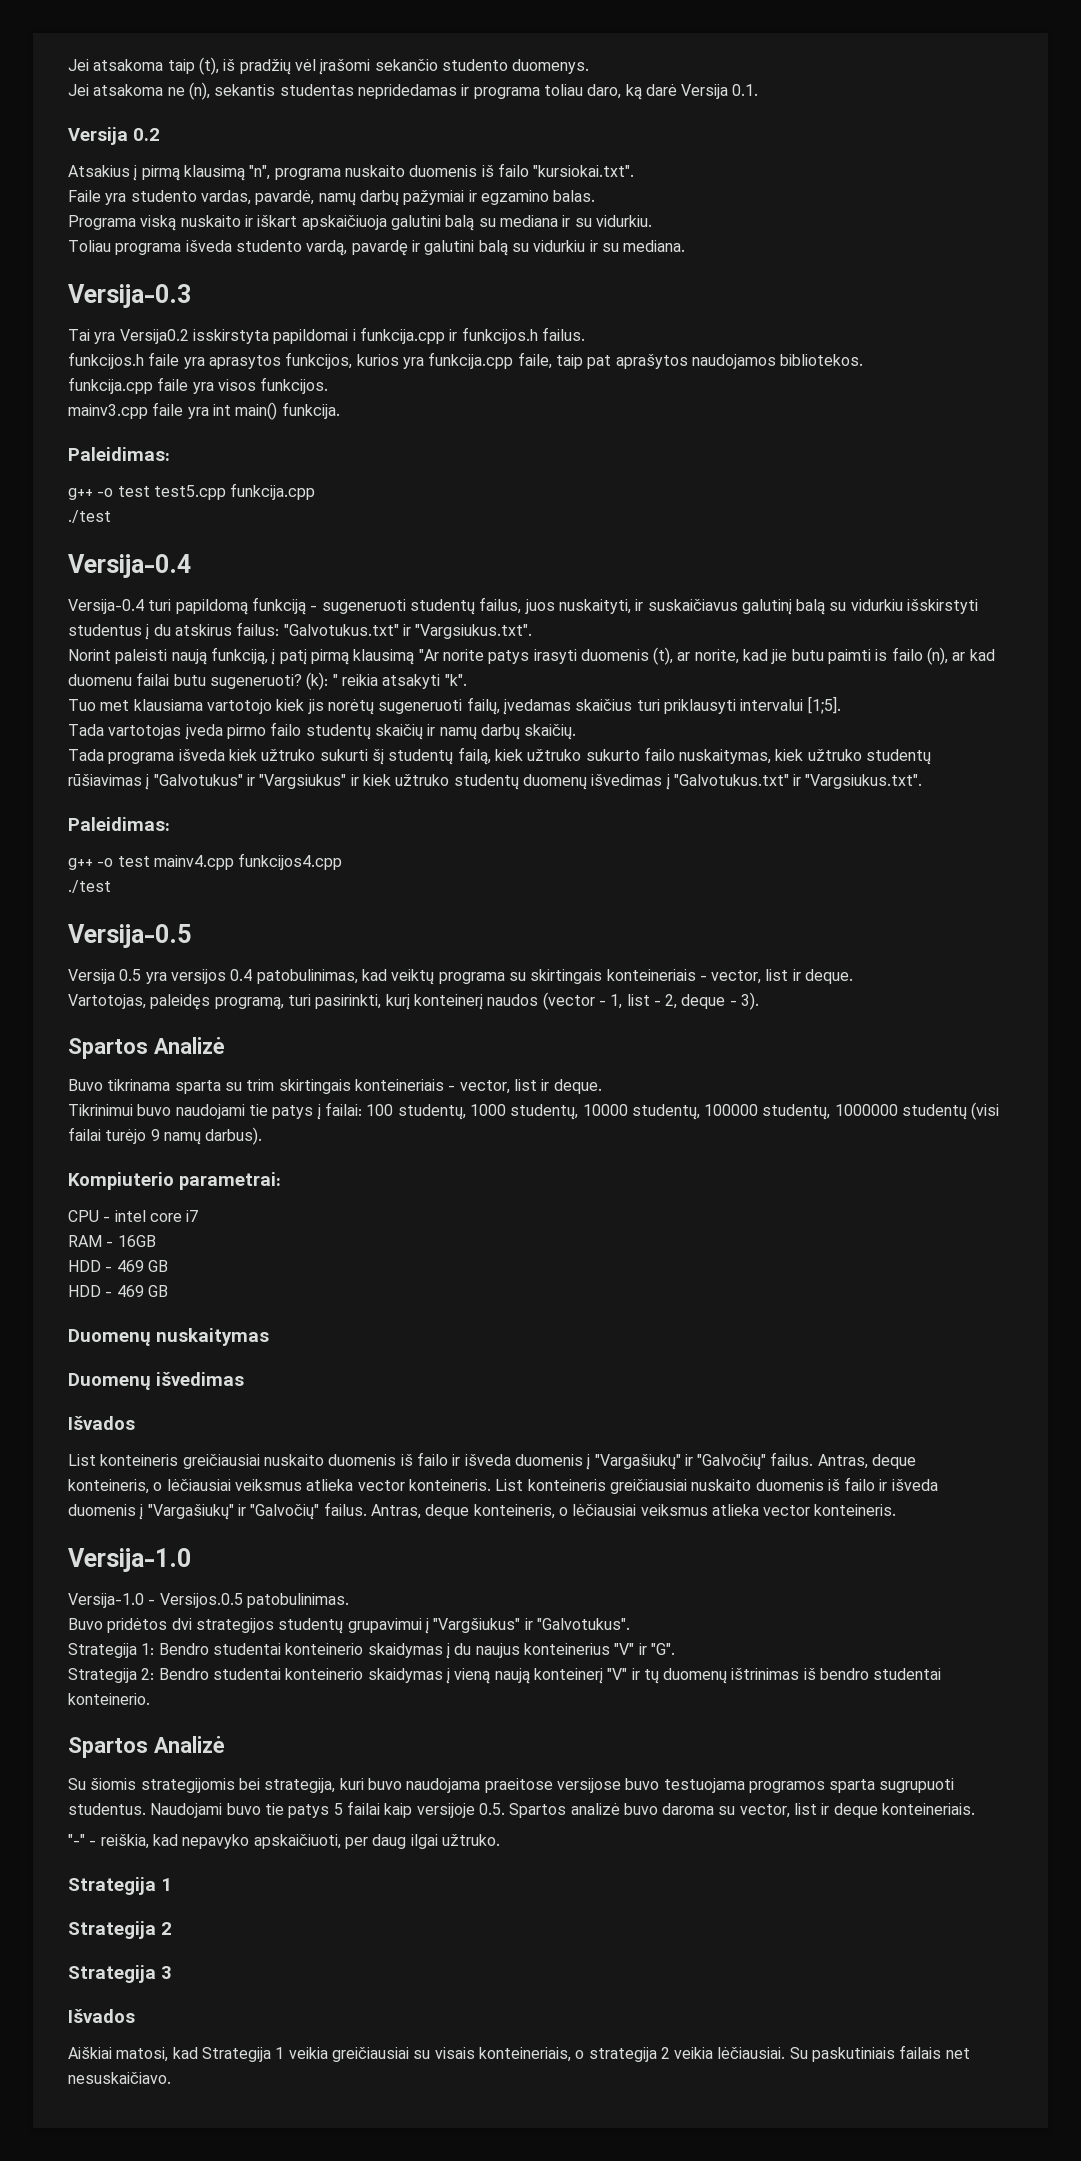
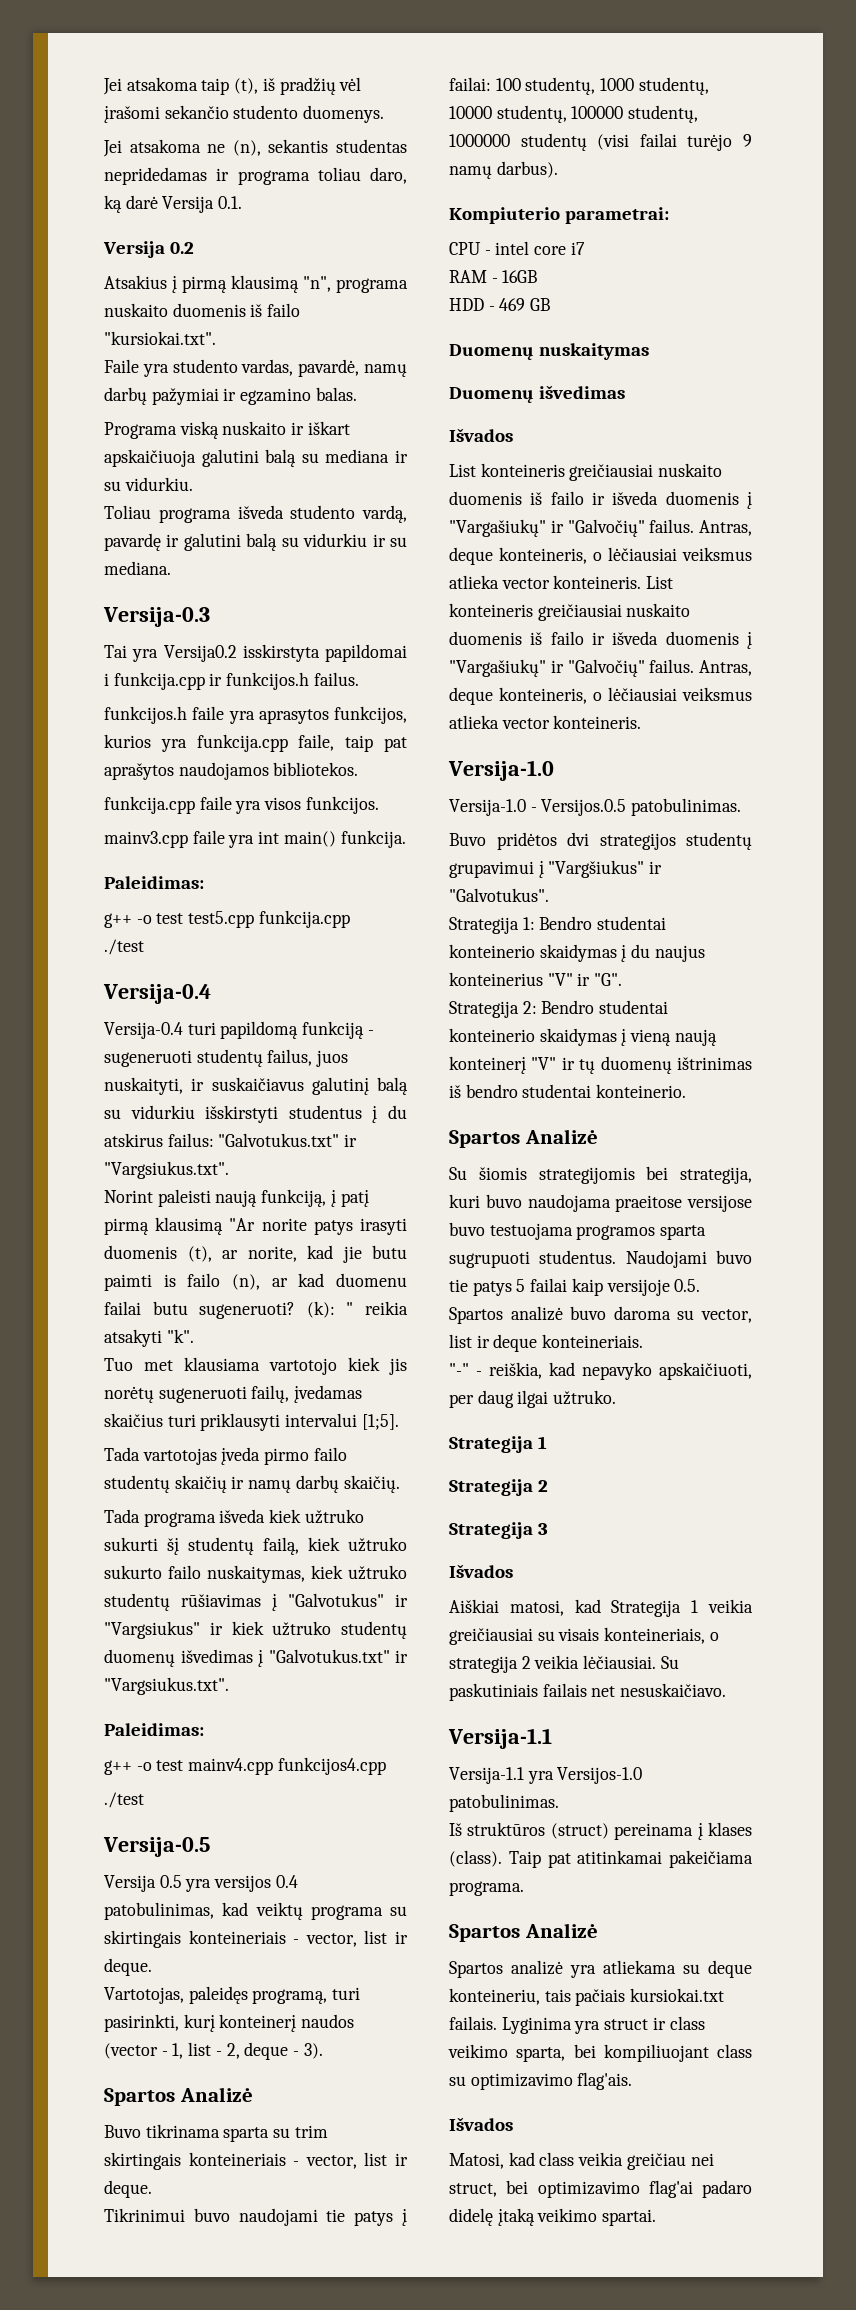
  RAM - 16GB
- HDD - 469 GB
  Su paskutiniais failais net nesuskaičiavo.
+ Versija-1.1
+ Versija-1.1 yra Versijos-1.0 patobulinimas.
+ Iš struktūros (struct) pereinama į klases (class). Taip pat atitinkamai pakeičiama programa.
+ Spartos Analizė
+ Spartos analizė yra atliekama su deque konteineriu, tais pačiais kursiokai.txt failais. Lyginima yra struct ir class veikimo sparta, bei kompiliuojant class su optimizavimo flag'ais.
+ Išvados
+ Matosi, kad class veikia greičiau nei struct, bei optimizavimo flag'ai padaro didelę įtaką veikimo spartai.

